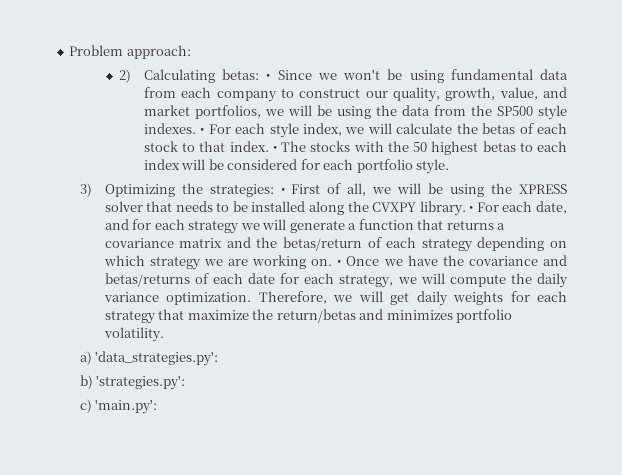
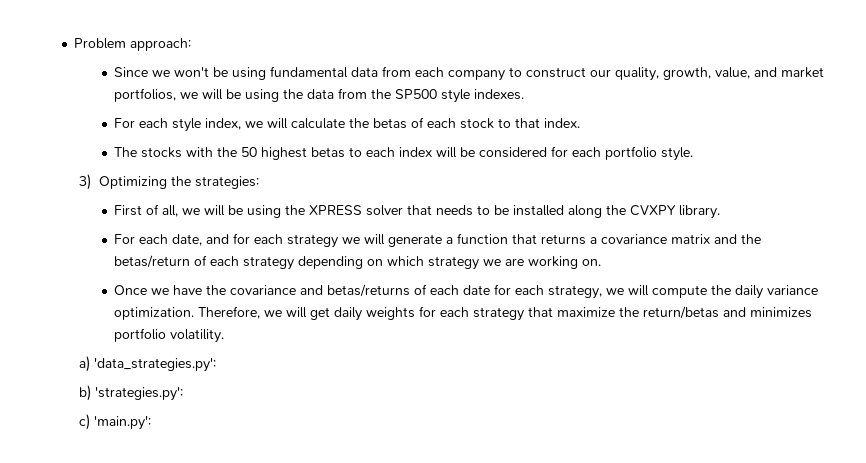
- 2) Calculating betas: • Since we won't be using fundamental data from each company to construct our quality, growth, value, and market portfolios, we will be using the data from the SP500 style indexes. • For each style index, we will calculate the betas of each stock to that index. • The stocks with the 50 highest betas to each index will be considered for each portfolio style.
+ Since we won't be using fundamental data from each company to construct our quality, growth, value, and market portfolios, we will be using the data from the SP500 style indexes.
+ For each style index, we will calculate the betas of each stock to that index.
+ The stocks with the 50 highest betas to each index will be considered for each portfolio style.
- 3) Optimizing the strategies: • First of all, we will be using the XPRESS solver that needs to be installed along the CVXPY library. • For each date, and for each strategy we will generate a function that returns a covariance matrix and the betas/return of each strategy depending on which strategy we are working on. • Once we have the covariance and betas/returns of each date for each strategy, we will compute the daily variance optimization.
+ 3) Optimizing the strategies:
+ First of all, we will be using the XPRESS solver that needs to be installed along the CVXPY library.
+ For each date, and for each strategy we will generate a function that returns a covariance matrix and the betas/return of each strategy depending on which strategy we are working on.
+ Once we have the covariance and betas/returns of each date for each strategy, we will compute the daily variance optimization.

